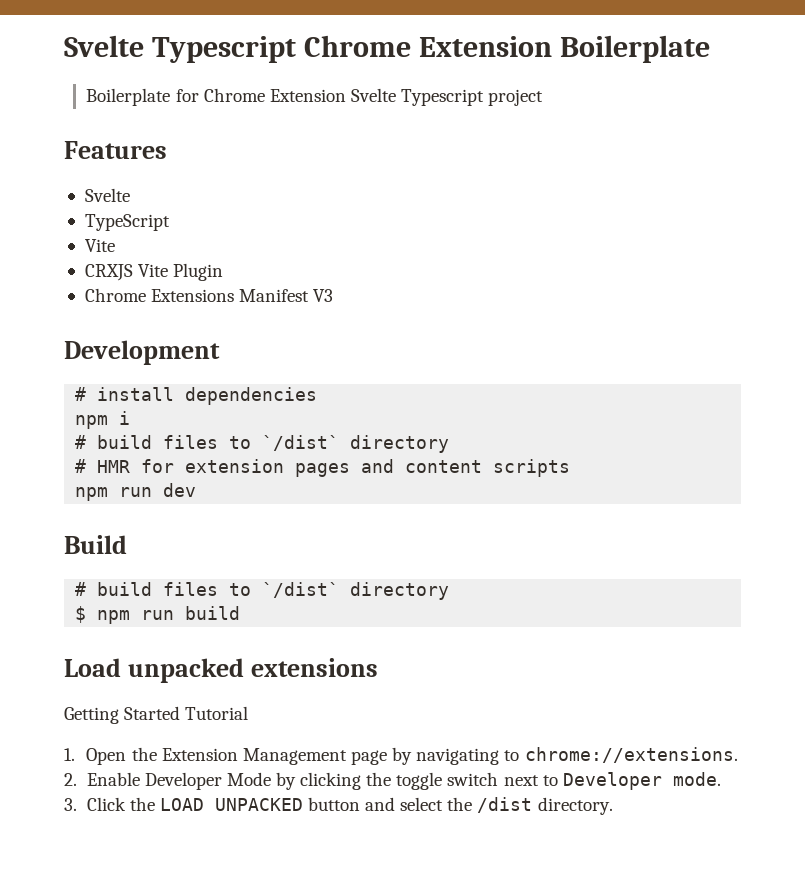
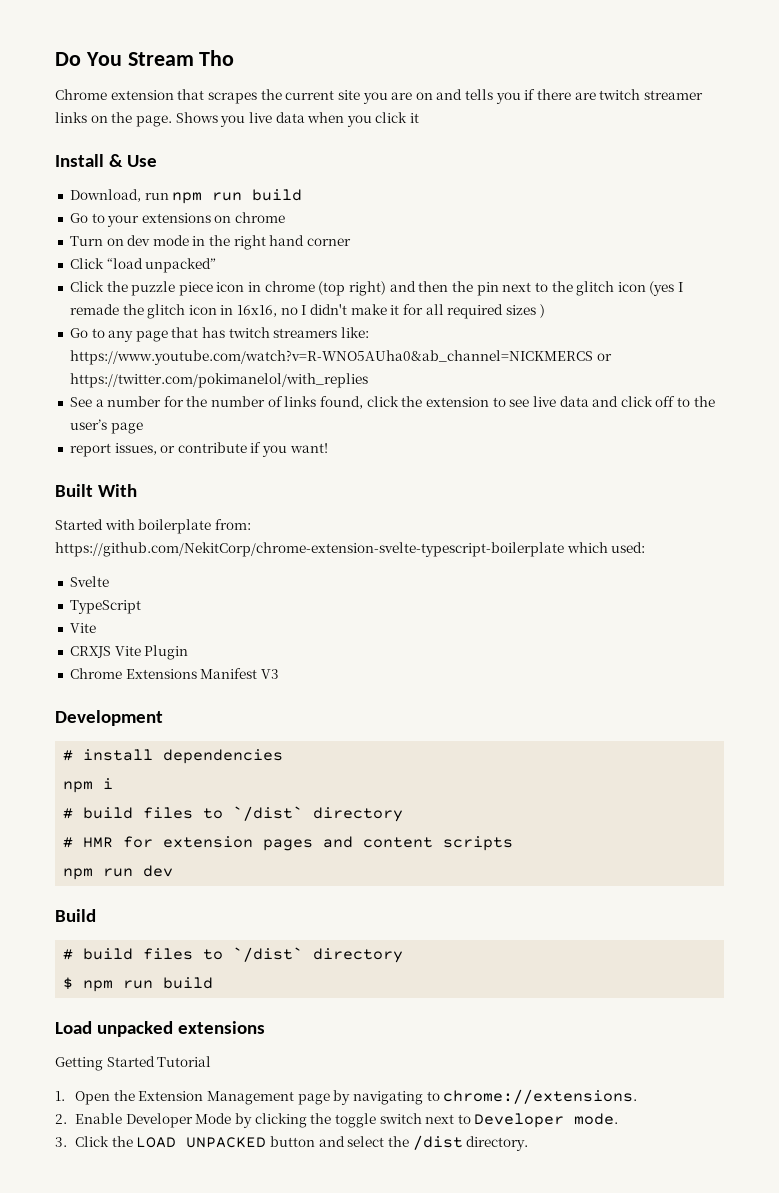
- Svelte Typescript Chrome Extension Boilerplate
- Boilerplate for Chrome Extension Svelte Typescript project
- Features
+ Do You Stream Tho
+ Chrome extension that scrapes the current site you are on and tells you if there are twitch streamer links on the page. Shows you live data when you click it
+ Install & Use
+ Download, run npm run build
+ Go to your extensions on chrome
+ Turn on dev mode in the right hand corner
+ Click “load unpacked”
+ Click the puzzle piece icon in chrome (top right) and then the pin next to the glitch icon (yes I remade the glitch icon in 16x16, no I didn't make it for all required sizes )
+ Go to any page that has twitch streamers like: https://www.youtube.com/watch?v=R-WNO5AUha0&ab_channel=NICKMERCS or https://twitter.com/pokimanelol/with_replies
+ See a number for the number of links found, click the extension to see live data and click off to the user’s page
+ report issues, or contribute if you want!
+ Built With
+ Started with boilerplate from: https://github.com/NekitCorp/chrome-extension-svelte-typescript-boilerplate which used:

